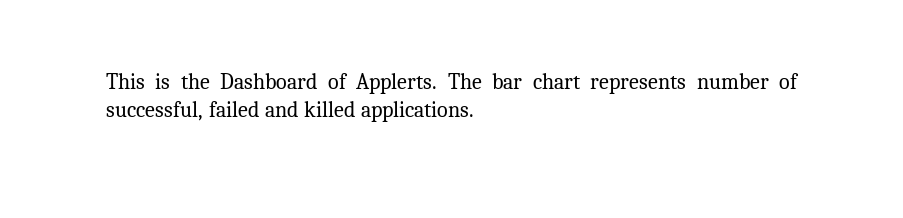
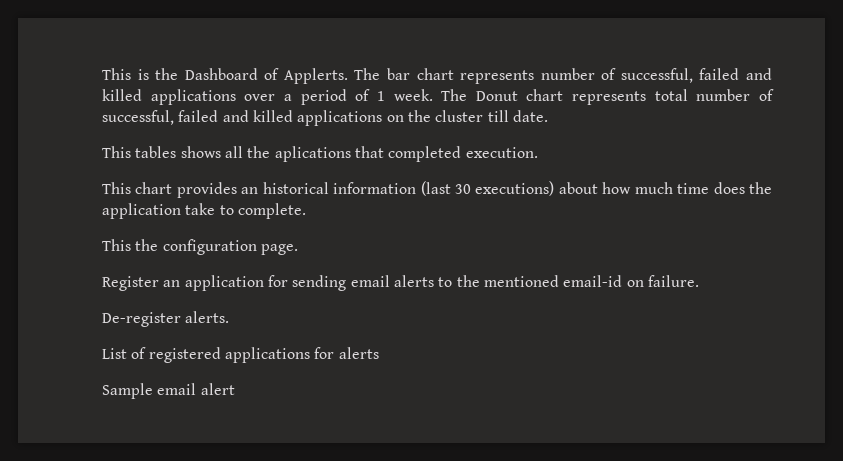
- The bar chart represents number of successful, failed and killed applications.
+ The bar chart represents number of successful, failed and killed applications over a period of 1 week. The Donut chart represents total number of successful, failed and killed applications on the cluster till date.
+ This tables shows all the aplications that completed execution.
+ This chart provides an historical information (last 30 executions) about how much time does the application take to complete.
+ This the configuration page.
+ Register an application for sending email alerts to the mentioned email-id on failure.
+ De-register alerts.
+ List of registered applications for alerts
+ Sample email alert

